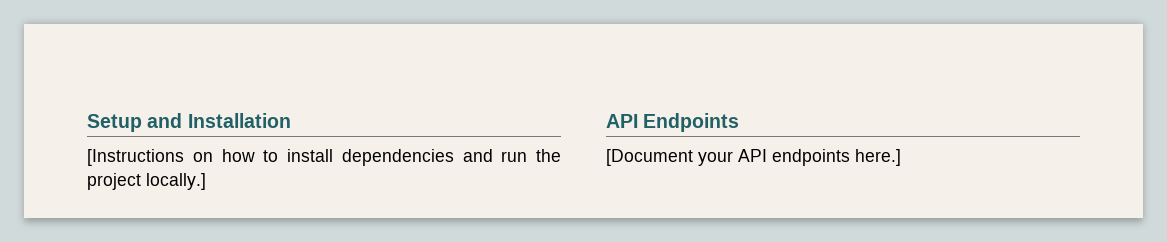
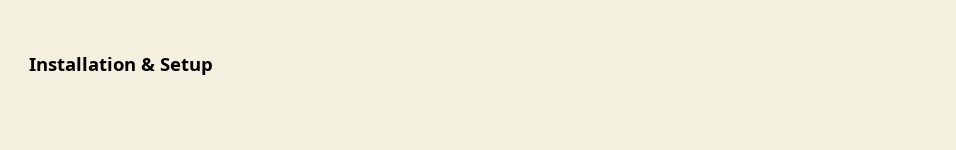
- Setup and Installation
- [Instructions on how to install dependencies and run the project locally.]
- API Endpoints
- [Document your API endpoints here.]
+ Installation & Setup

